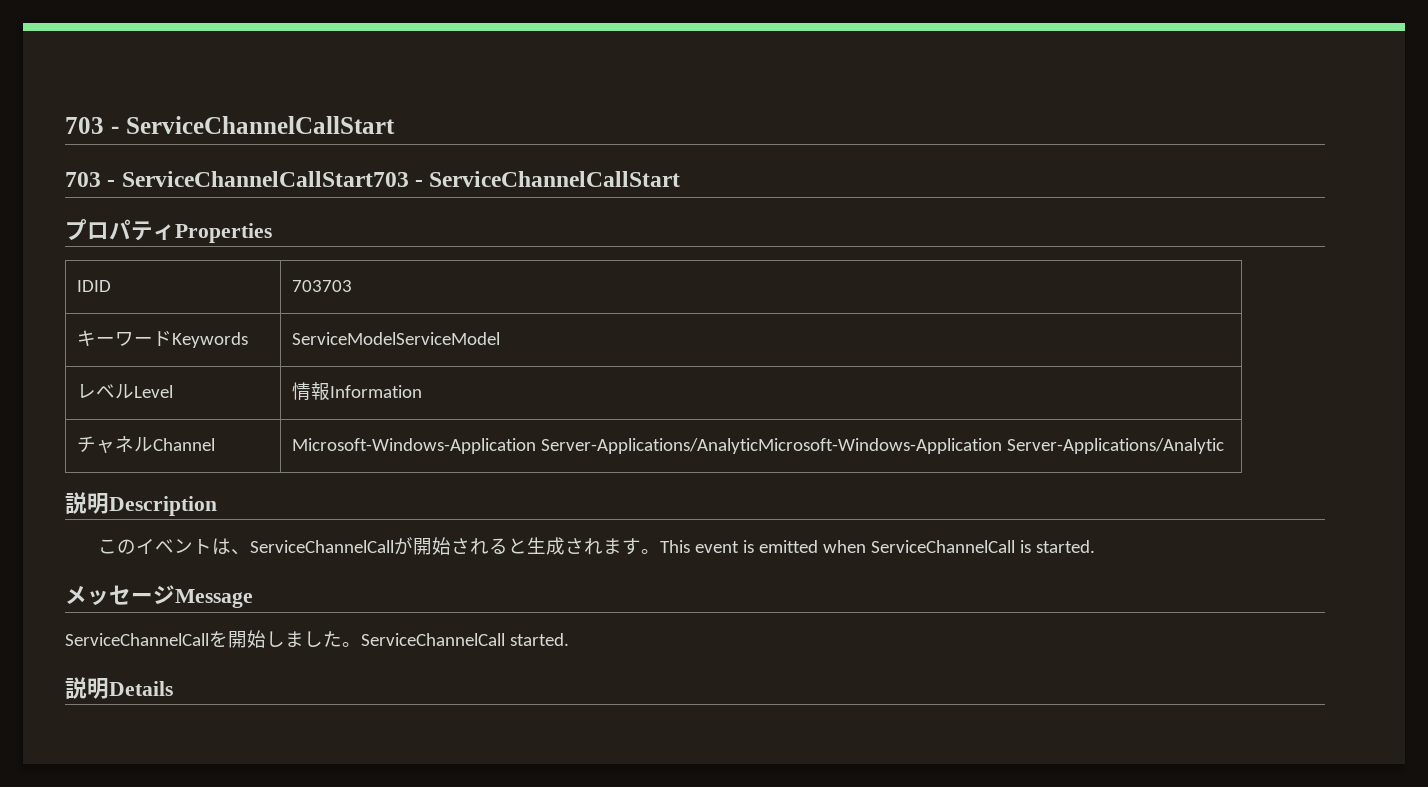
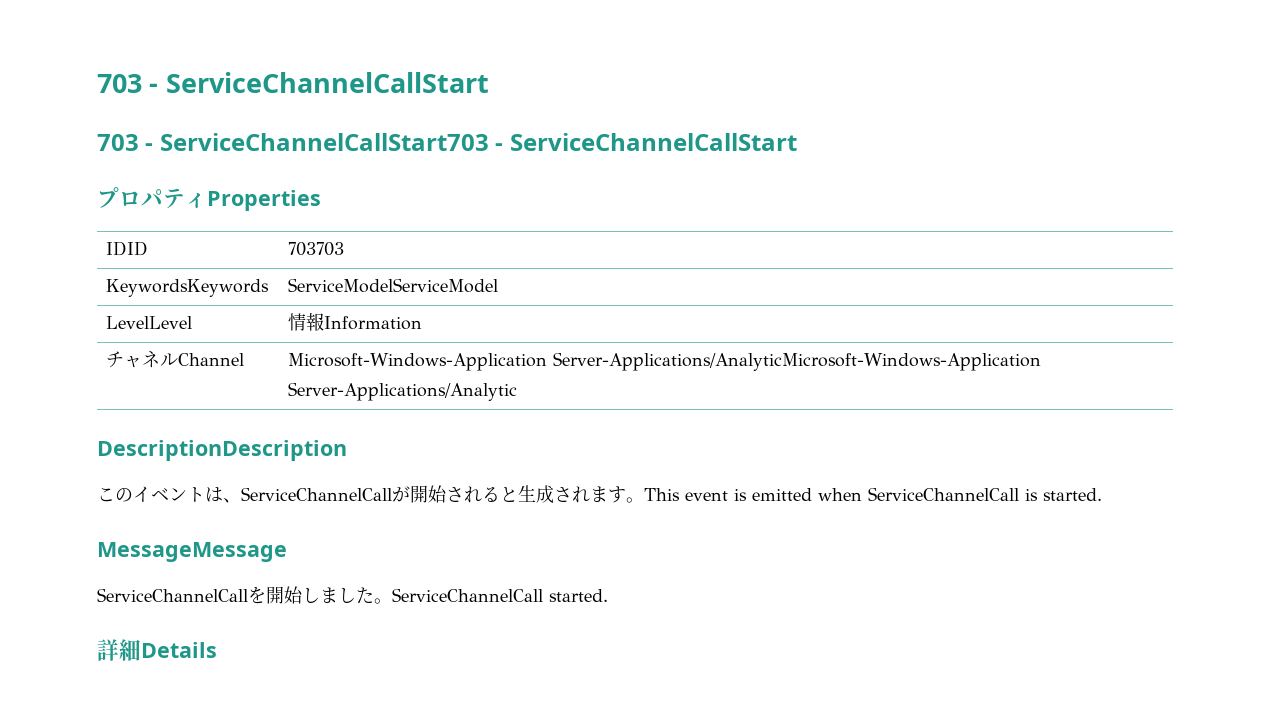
- キーワードKeywords | ServiceModelServiceModel
+ KeywordsKeywords | ServiceModelServiceModel
- レベルLevel | 情報Information
+ LevelLevel | 情報Information
- 説明Description
+ DescriptionDescription
- メッセージMessage
+ MessageMessage
- 説明Details
+ 詳細Details

